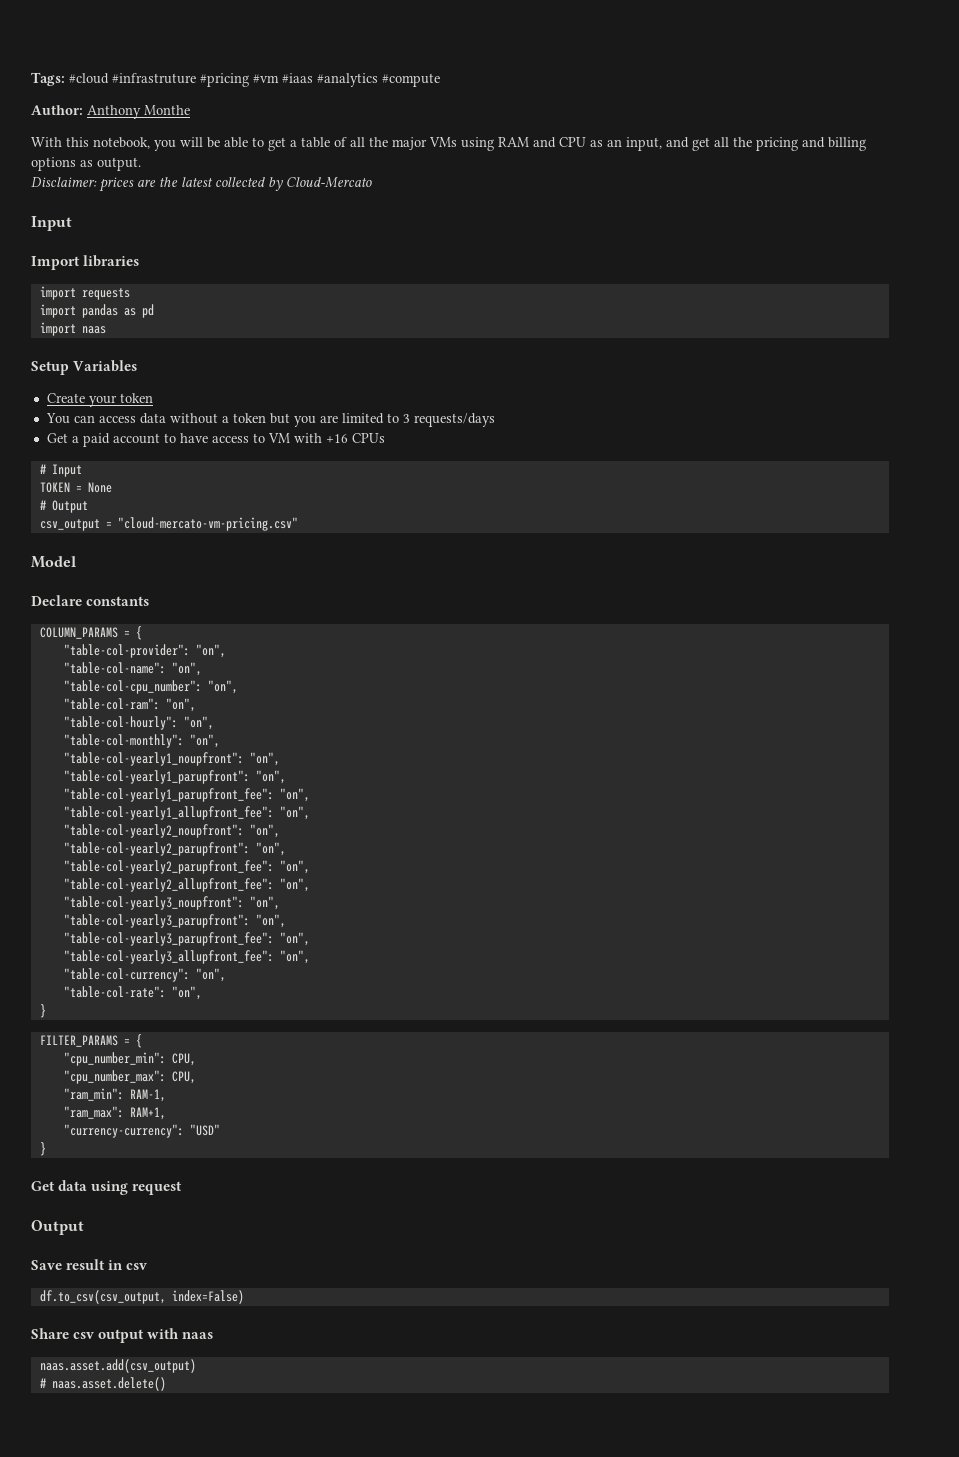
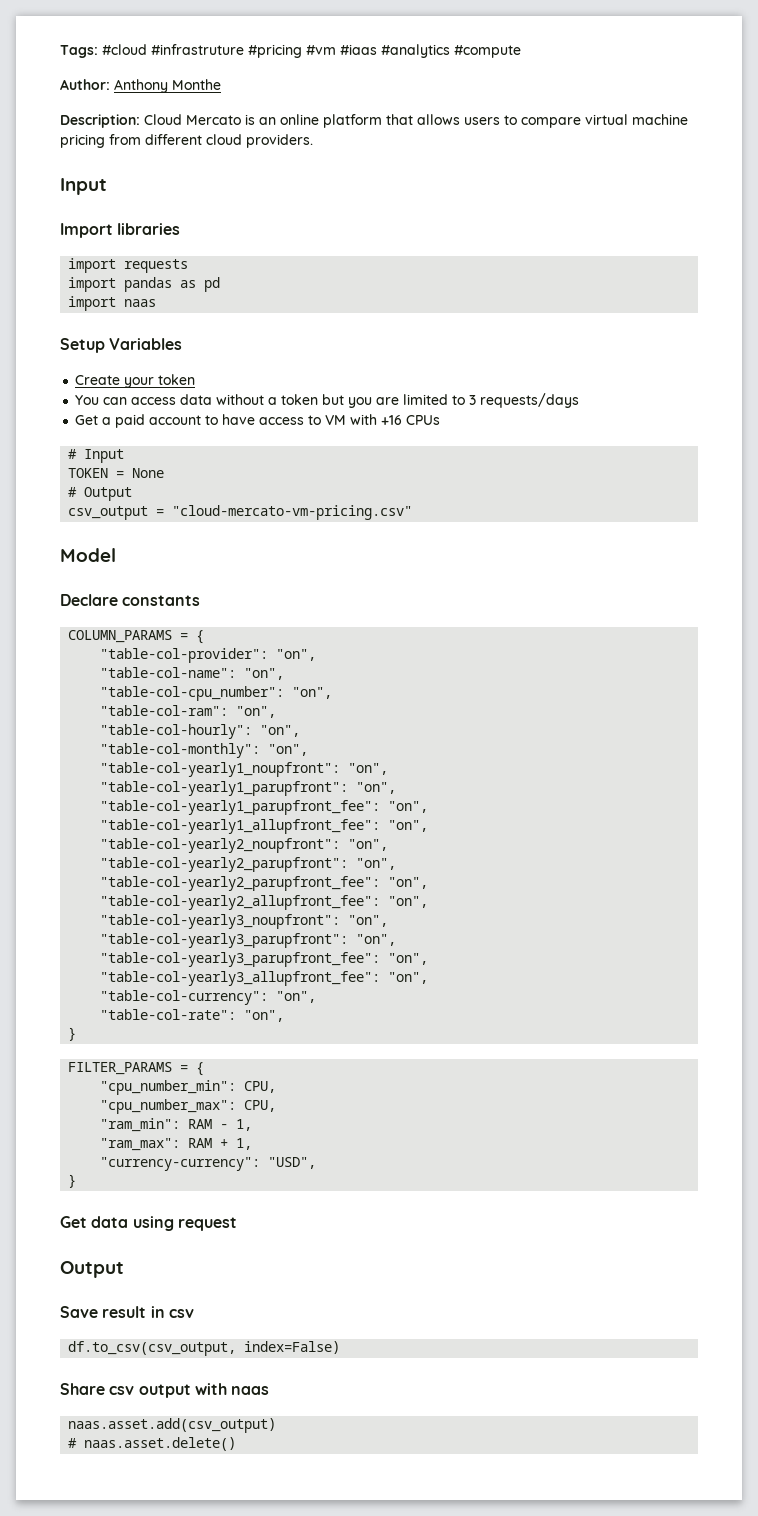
- With this notebook, you will be able to get a table of all the major VMs using RAM and CPU as an input, and get all the pricing and billing options as output.
- Disclaimer: prices are the latest collected by Cloud-Mercato
+ Description: Cloud Mercato is an online platform that allows users to compare virtual machine pricing from different cloud providers.
- "ram_min": RAM-1,
- "ram_max": RAM+1,
+ "ram_min": RAM - 1,
+ "ram_max": RAM + 1,
- "currency-currency": "USD"
+ "currency-currency": "USD",

